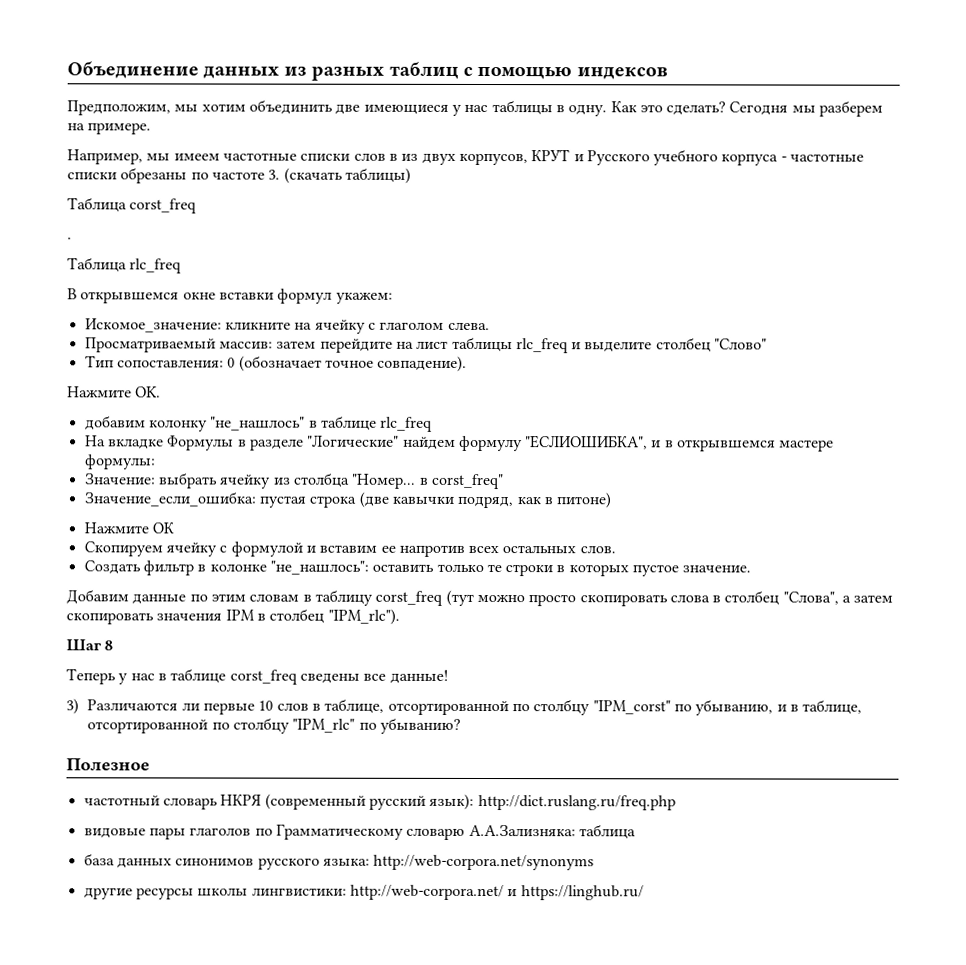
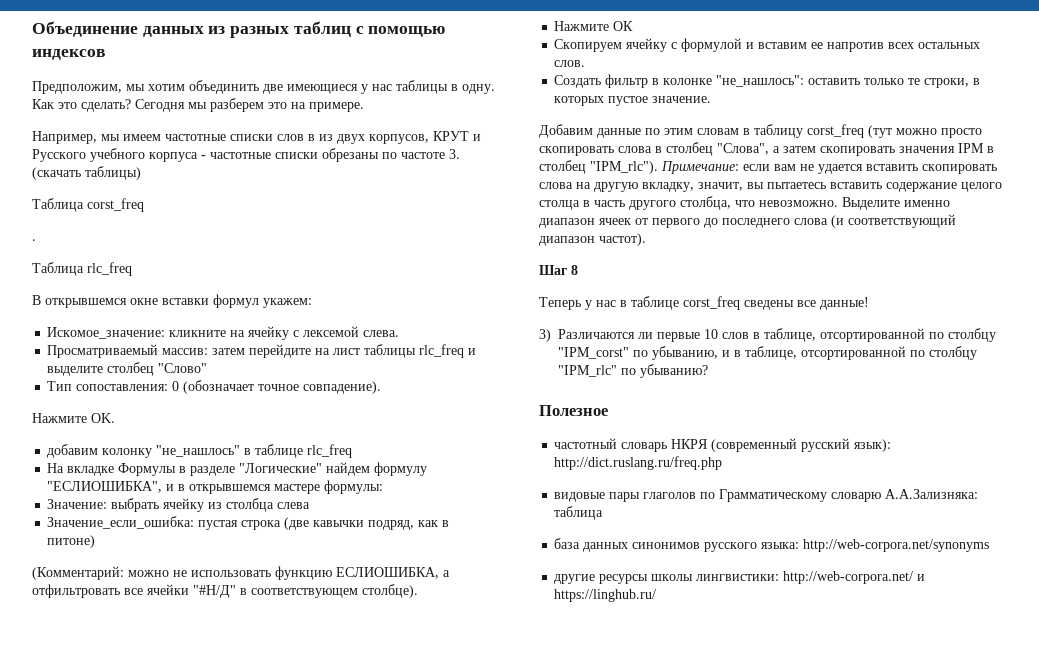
- Сегодня мы разберем на примере.
+ Сегодня мы разберем это на примере.
- Искомое_значение: кликните на ячейку с глаголом слева.
+ Искомое_значение: кликните на ячейку с лексемой слева.
- Значение: выбрать ячейку из столбца "Номер... в corst_freq"
+ Значение: выбрать ячейку из столбца слева
+ (Комментарий: можно не использовать функцию ЕСЛИОШИБКА, а отфильтровать все ячейки "#Н/Д" в соответствующем столбце).
- Создать фильтр в колонке "не_нашлось": оставить только те строки в которых пустое значение.
+ Создать фильтр в колонке "не_нашлось": оставить только те строки, в которых пустое значение.
+ Примечание: если вам не удается вставить скопировать слова на другую вкладку, значит, вы пытаетесь вставить содержание целого столца в часть другого столбца, что невозможно. Выделите именно диапазон ячеек от первого до последнего слова (и соответствующий диапазон частот).

